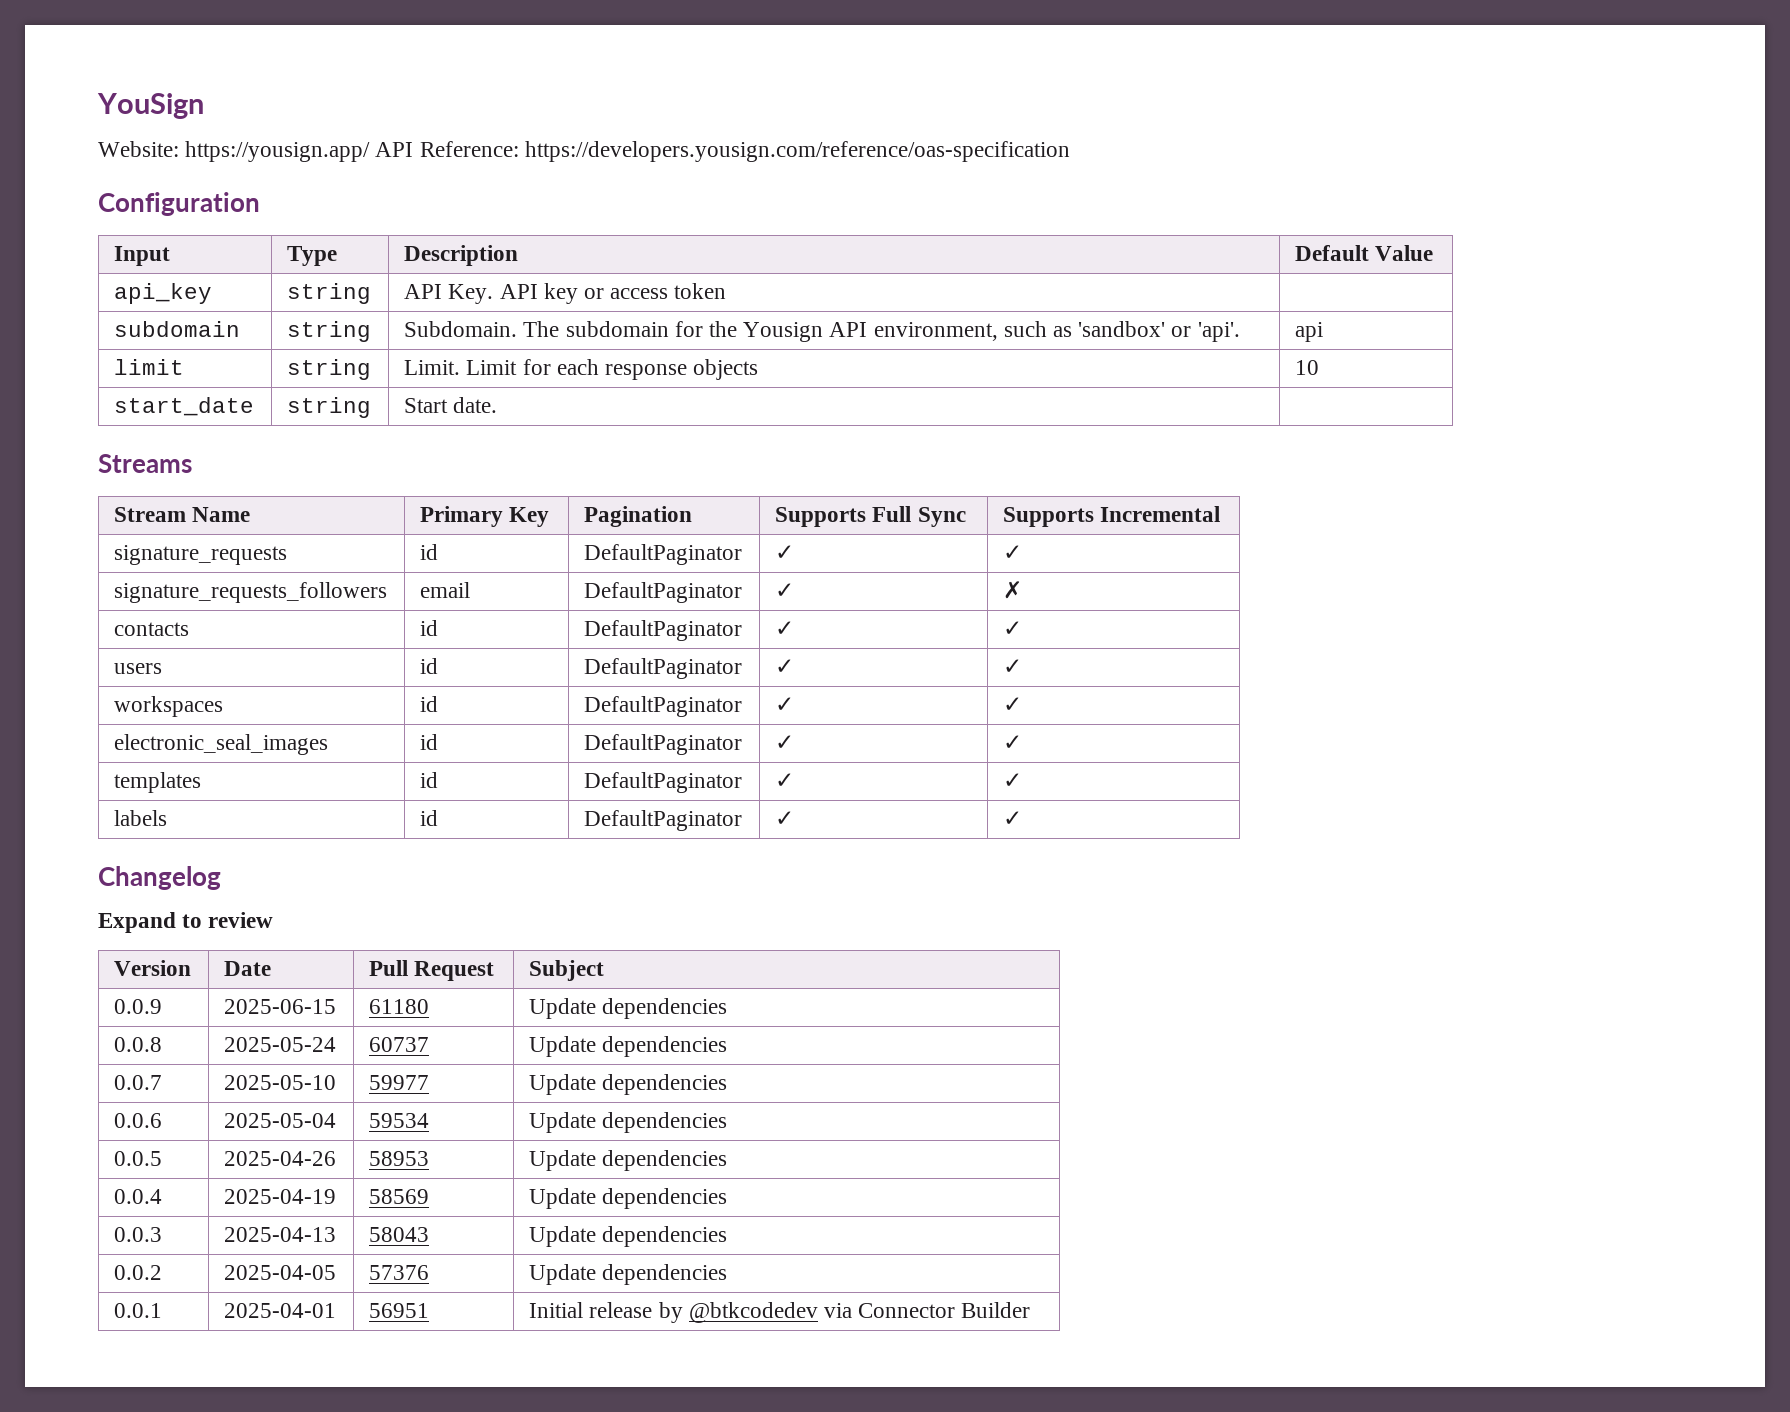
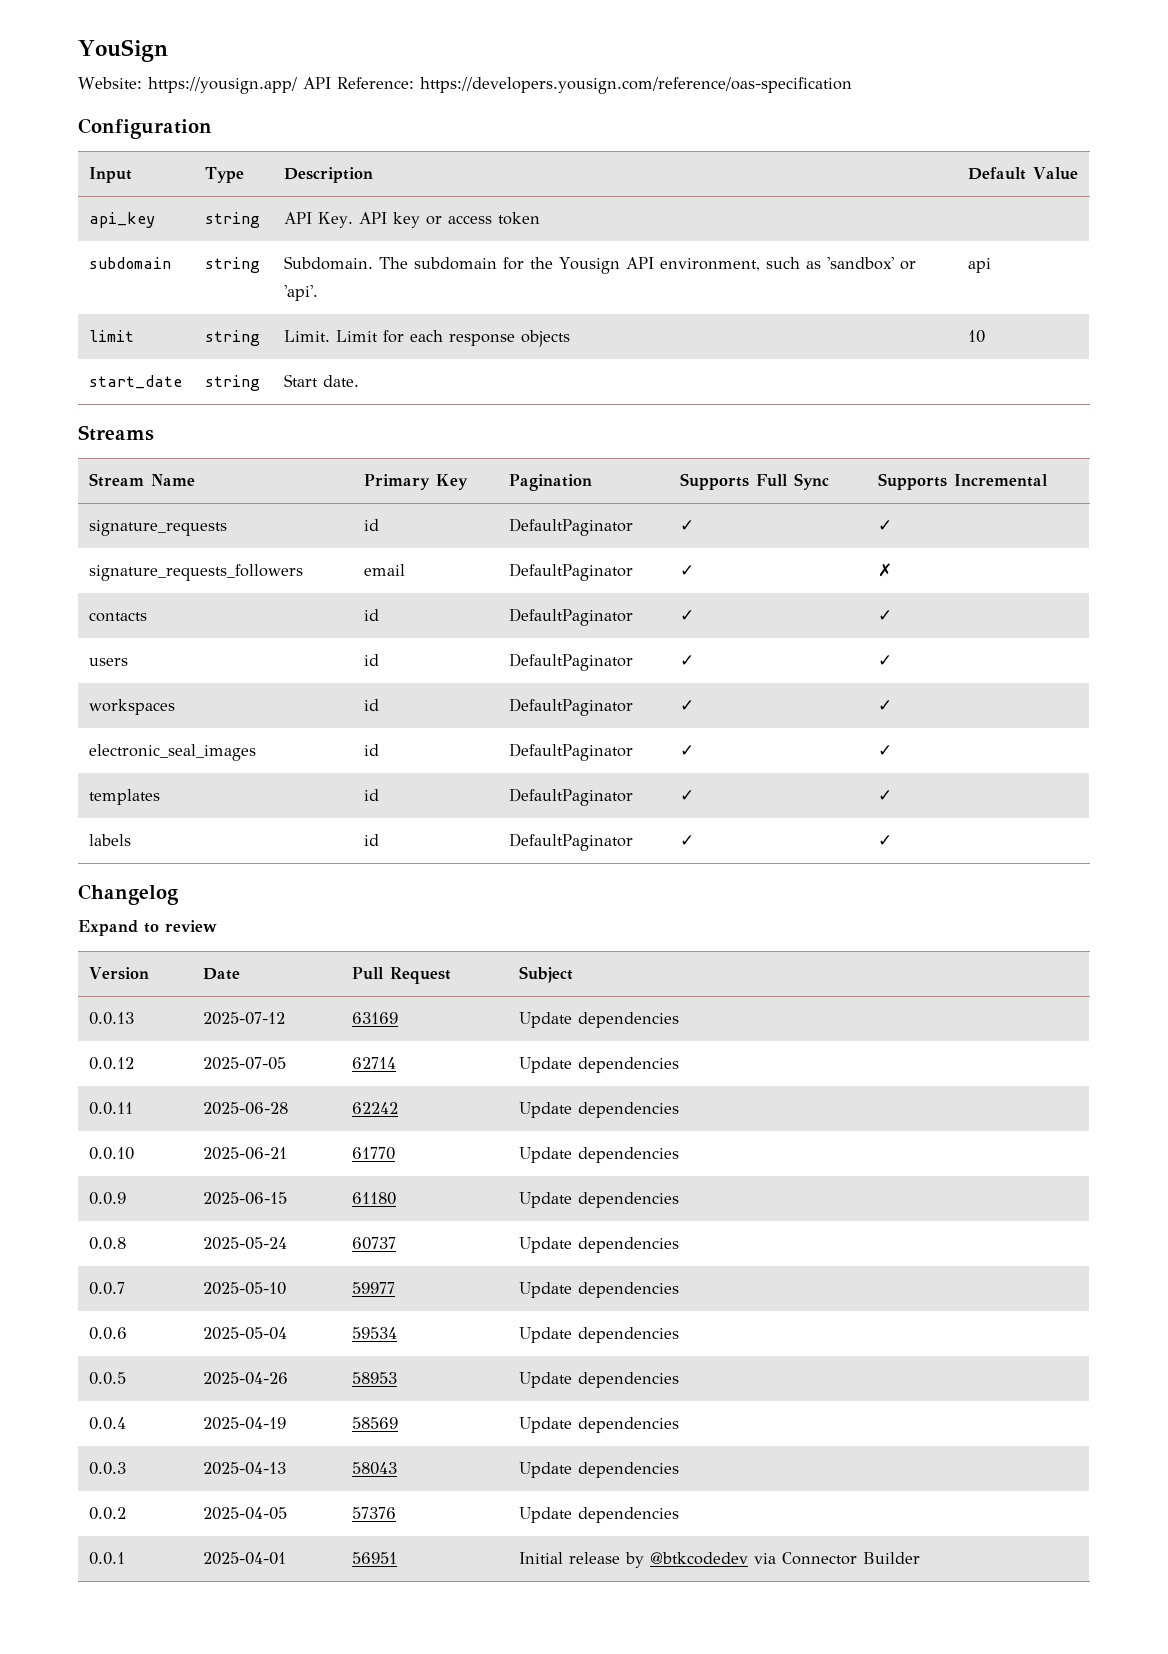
+ 0.0.13 | 2025-07-12 | 63169 | Update dependencies
+ 0.0.12 | 2025-07-05 | 62714 | Update dependencies
+ 0.0.11 | 2025-06-28 | 62242 | Update dependencies
+ 0.0.10 | 2025-06-21 | 61770 | Update dependencies

